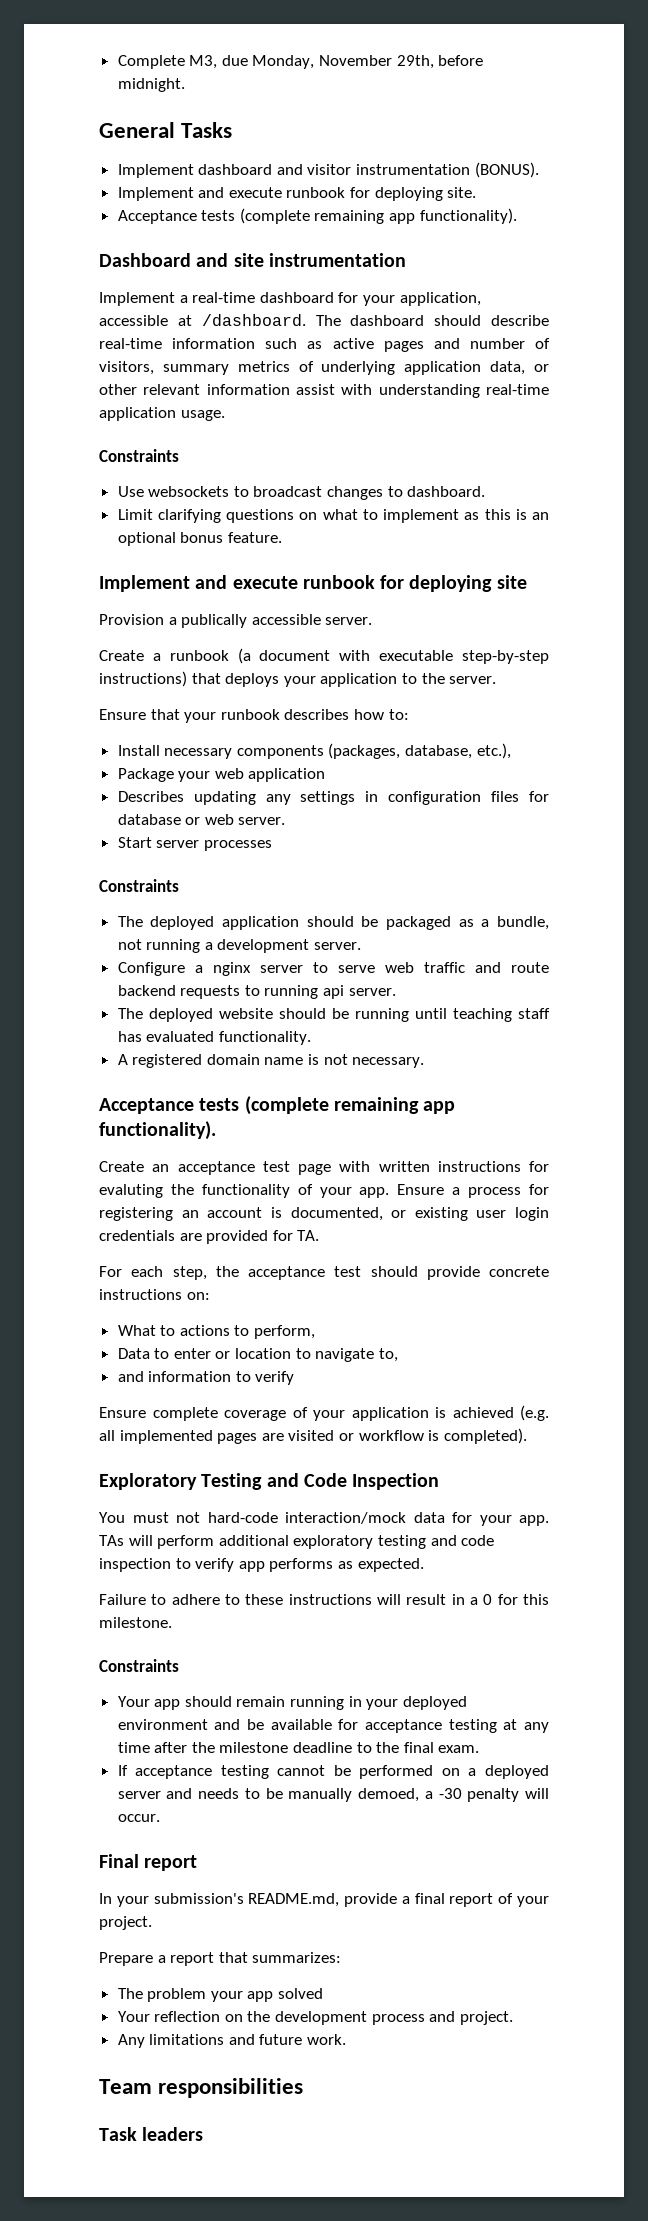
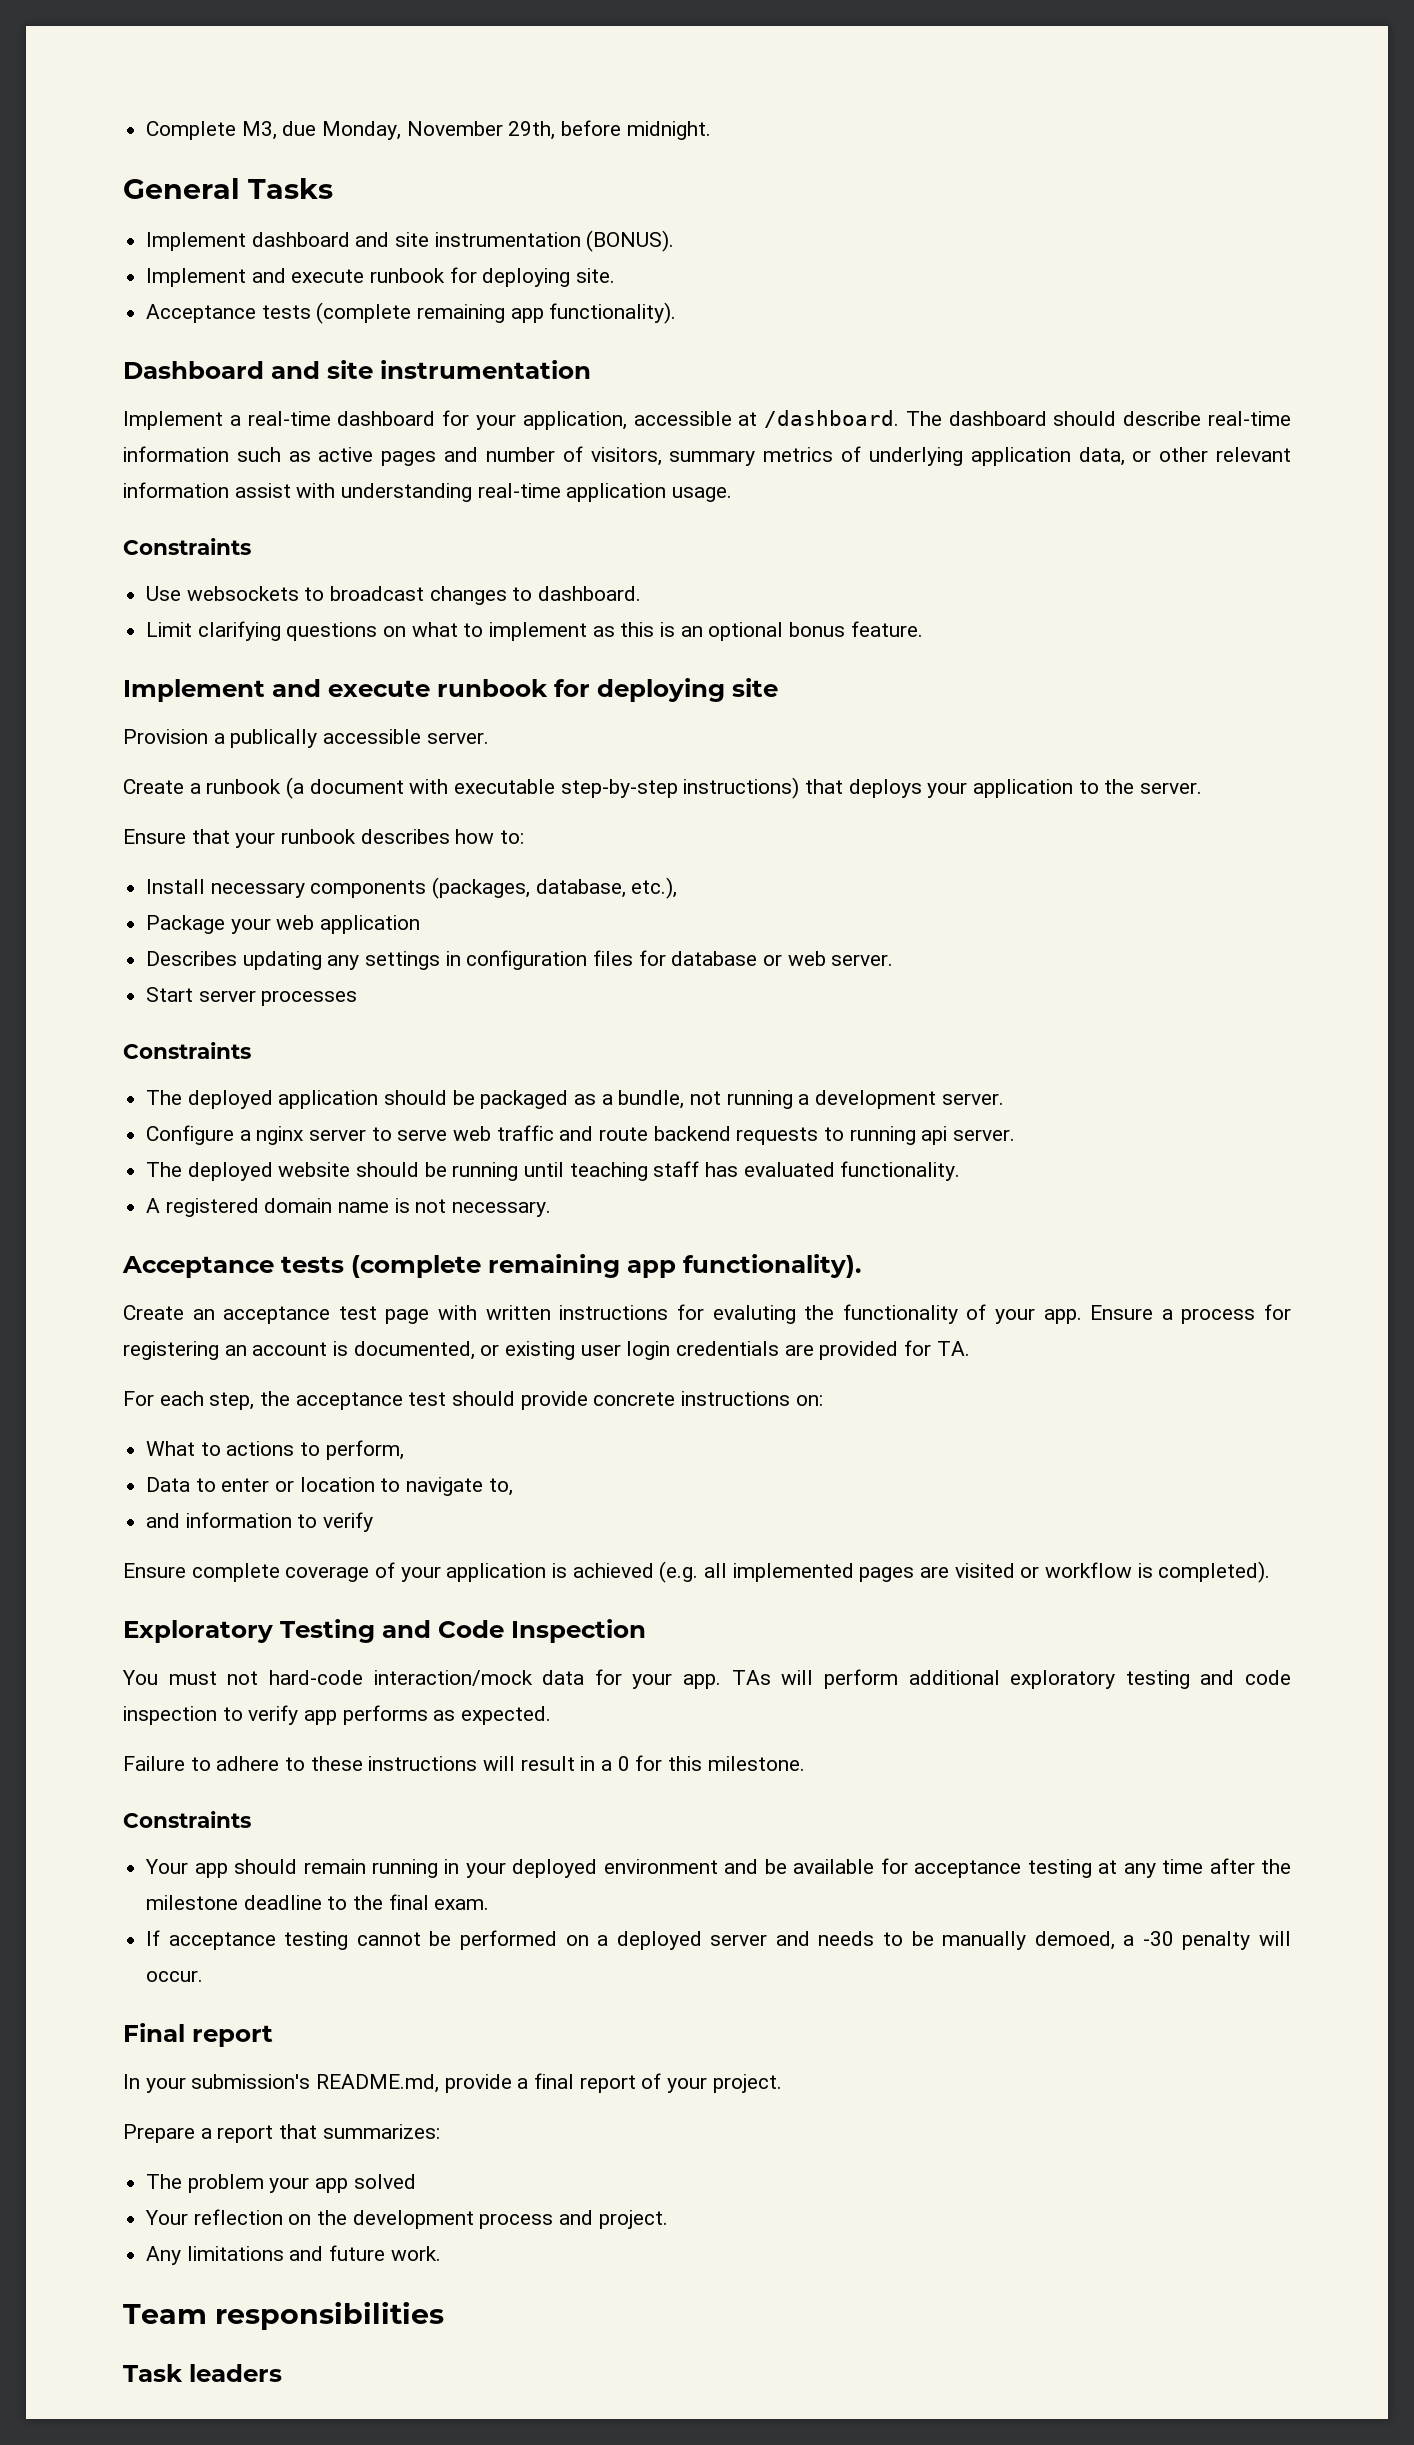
- Implement dashboard and visitor instrumentation (BONUS).
+ Implement dashboard and site instrumentation (BONUS).

